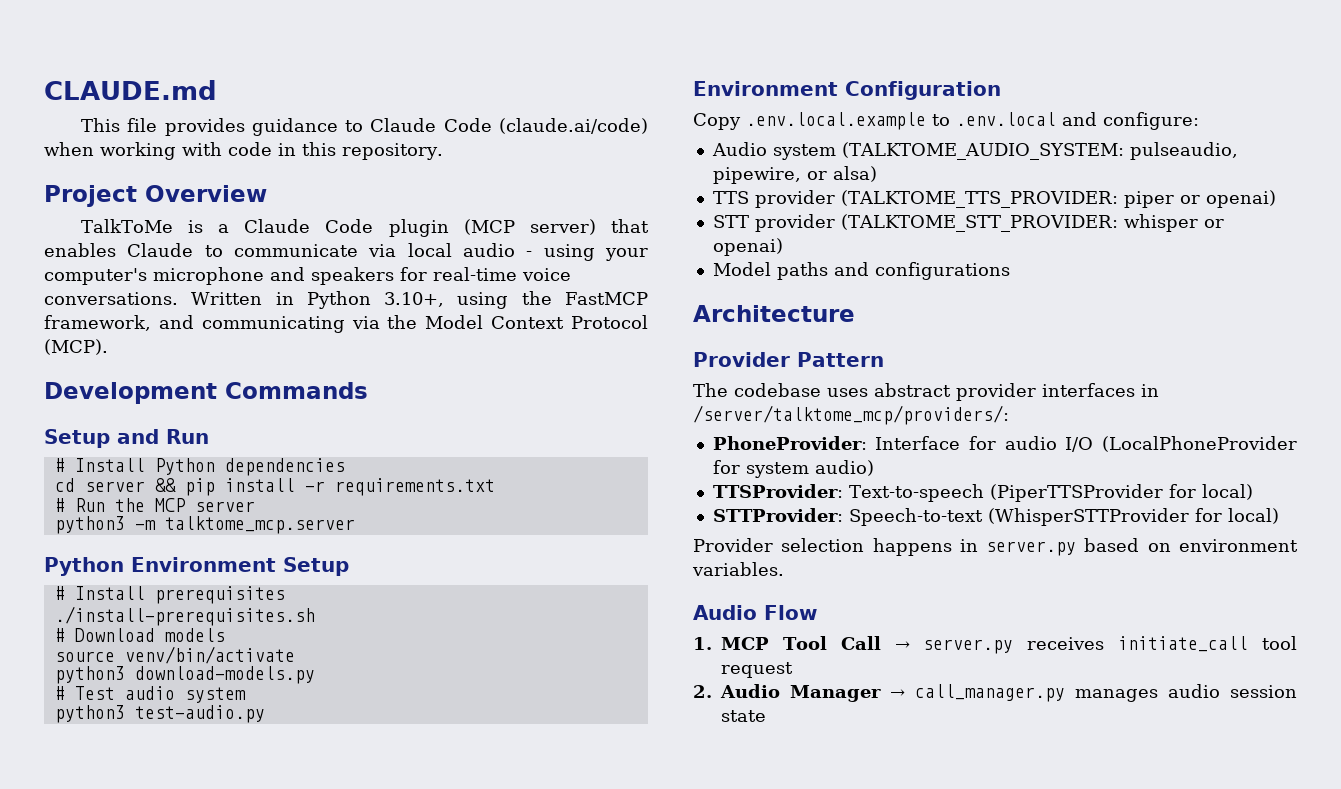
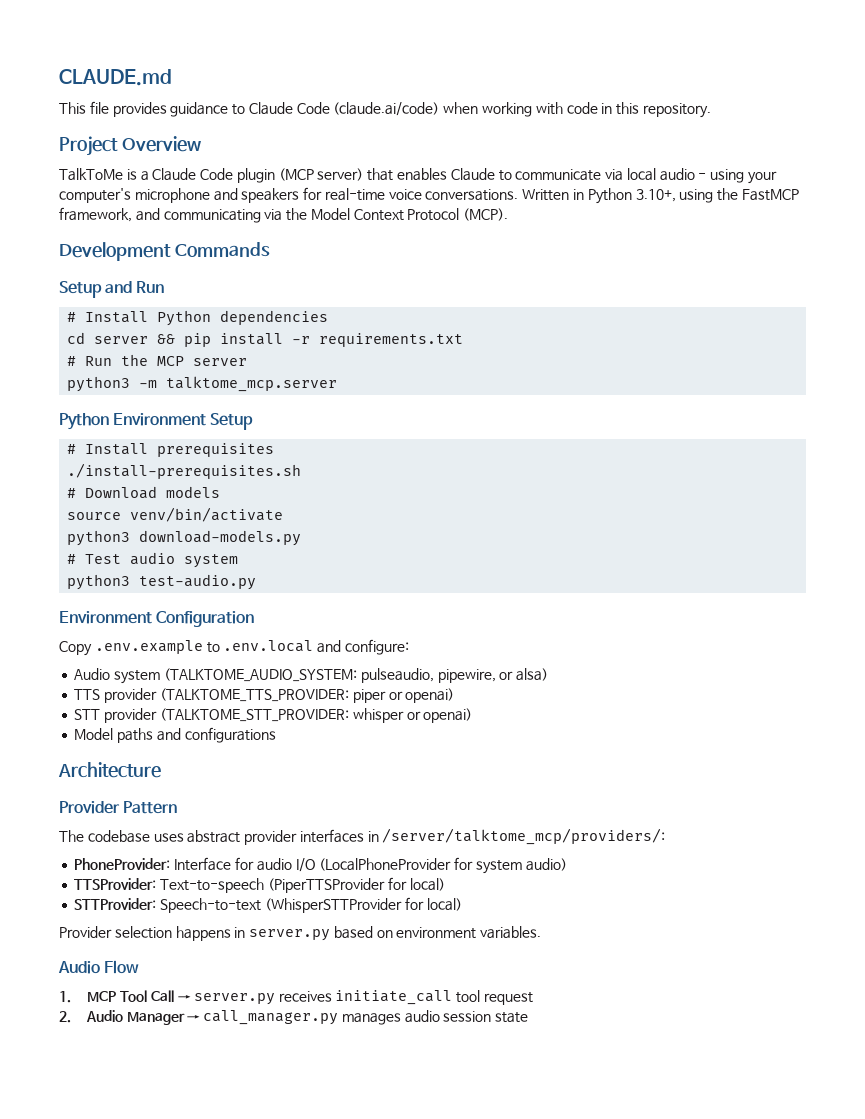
- Copy .env.local.example to .env.local and configure:
+ Copy .env.example to .env.local and configure:

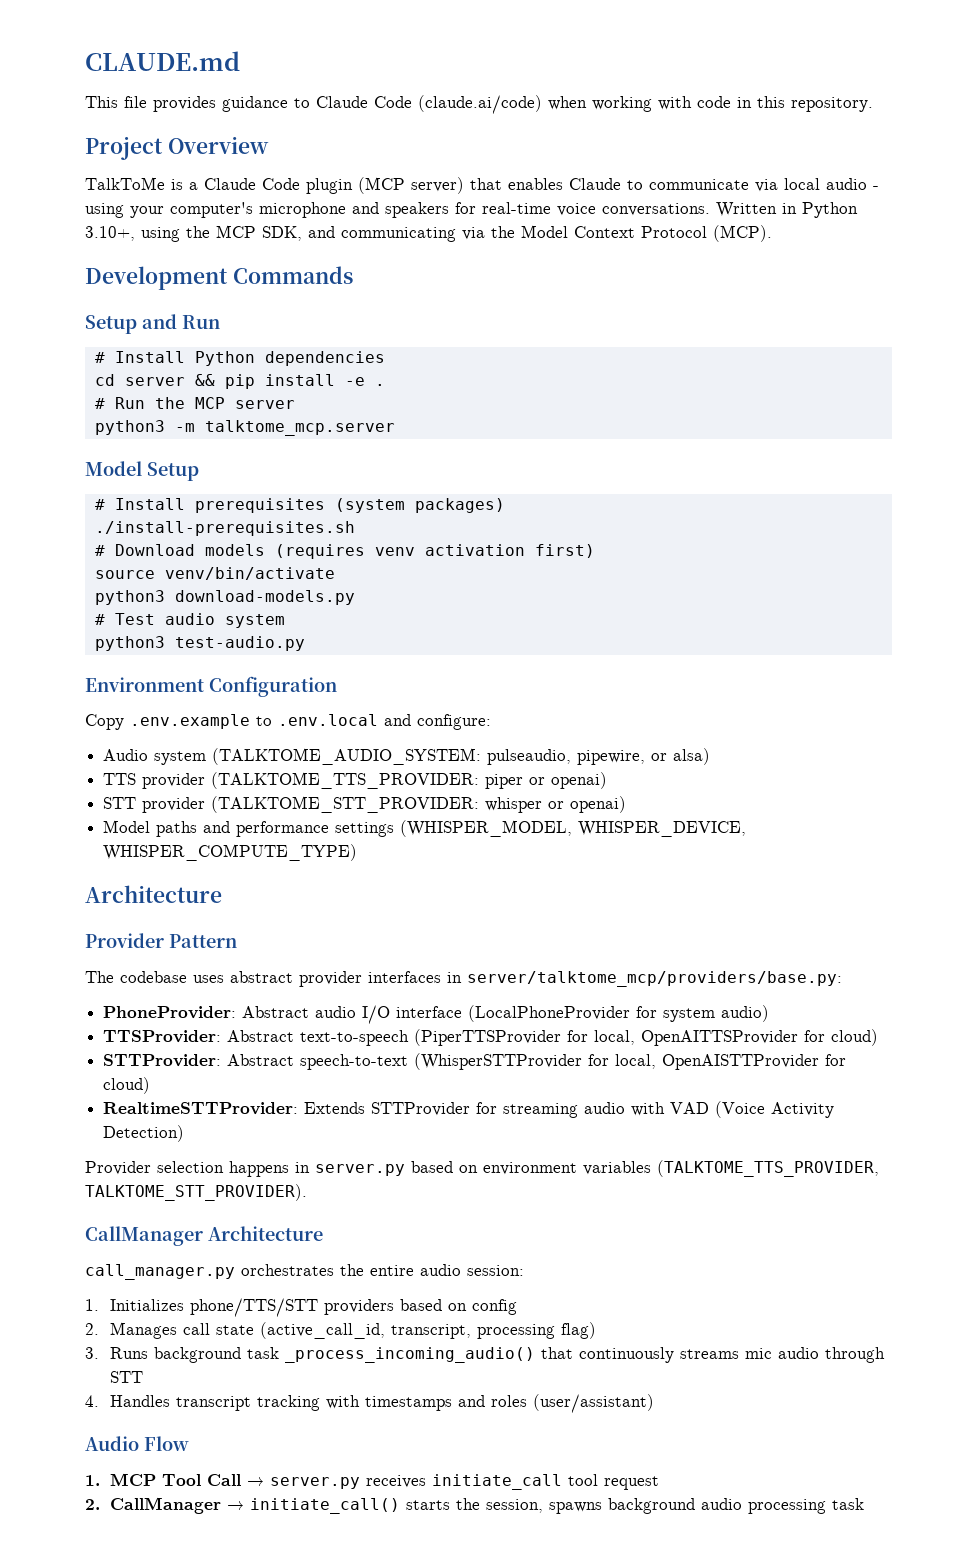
- Written in Python 3.10+, using the FastMCP framework, and communicating via the Model Context Protocol (MCP).
+ Written in Python 3.10+, using the MCP SDK, and communicating via the Model Context Protocol (MCP).
- cd server && pip install -r requirements.txt
+ cd server && pip install -e .
- Python Environment Setup
+ Model Setup
- # Install prerequisites
+ # Install prerequisites (system packages)
- # Download models
+ # Download models (requires venv activation first)
- Model paths and configurations
+ Model paths and performance settings (WHISPER_MODEL, WHISPER_DEVICE, WHISPER_COMPUTE_TYPE)
- The codebase uses abstract provider interfaces in /server/talktome_mcp/providers/:
+ The codebase uses abstract provider interfaces in server/talktome_mcp/providers/base.py:
- PhoneProvider: Interface for audio I/O (LocalPhoneProvider for system audio)
+ PhoneProvider: Abstract audio I/O interface (LocalPhoneProvider for system audio)
- TTSProvider: Text-to-speech (PiperTTSProvider for local)
- STTProvider: Speech-to-text (WhisperSTTProvider for local)
+ TTSProvider: Abstract text-to-speech (PiperTTSProvider for local, OpenAITTSProvider for cloud)
+ STTProvider: Abstract speech-to-text (WhisperSTTProvider for local, OpenAISTTProvider for cloud)
+ RealtimeSTTProvider: Extends STTProvider for streaming audio with VAD (Voice Activity Detection)
- Provider selection happens in server.py based on environment variables.
+ Provider selection happens in server.py based on environment variables (TALKTOME_TTS_PROVIDER, TALKTOME_STT_PROVIDER).
+ CallManager Architecture
+ call_manager.py orchestrates the entire audio session:
+ 1. Initializes phone/TTS/STT providers based on config
+ 2. Manages call state (active_call_id, transcript, processing flag)
+ 3. Runs background task _process_incoming_audio() that continuously streams mic audio through STT
+ 4. Handles transcript tracking with timestamps and roles (user/assistant)
- 2. Audio Manager → call_manager.py manages audio session state
+ 2. CallManager → initiate_call() starts the session, spawns background audio processing task

